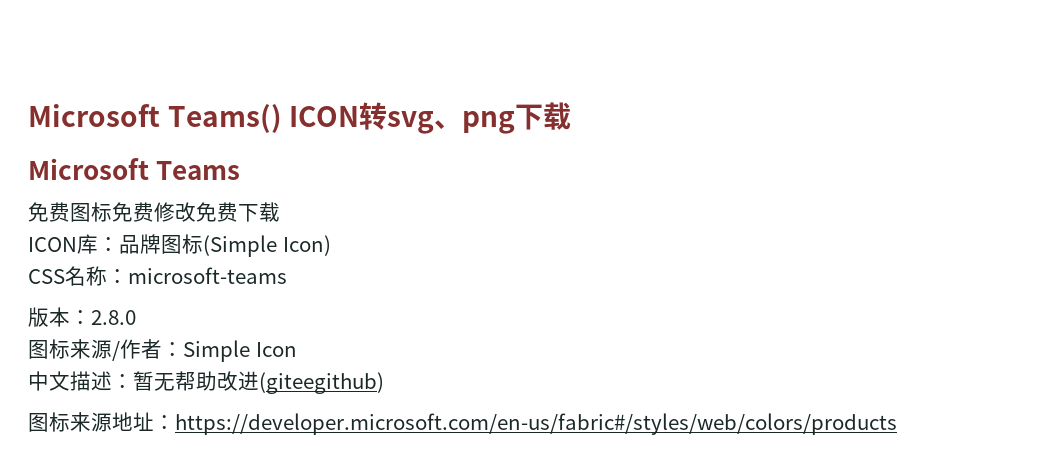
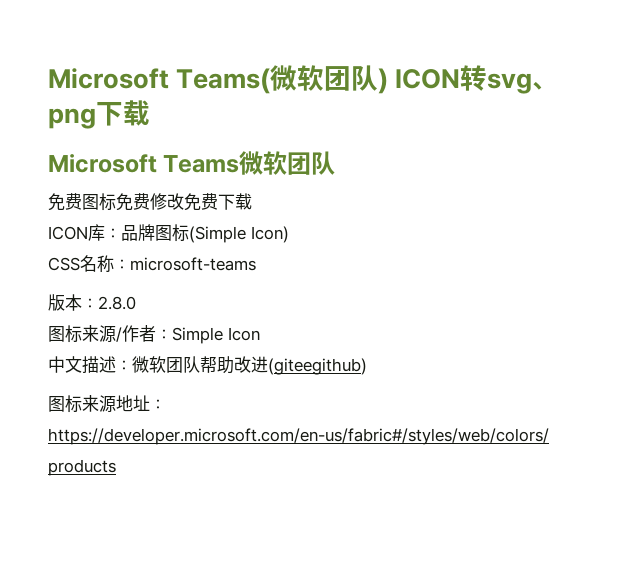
- Microsoft Teams() ICON转svg、png下载
+ Microsoft Teams(微软团队) ICON转svg、png下载
- Microsoft Teams
+ Microsoft Teams微软团队
- 中文描述：暂无帮助改进(giteegithub)
+ 中文描述：微软团队帮助改进(giteegithub)

